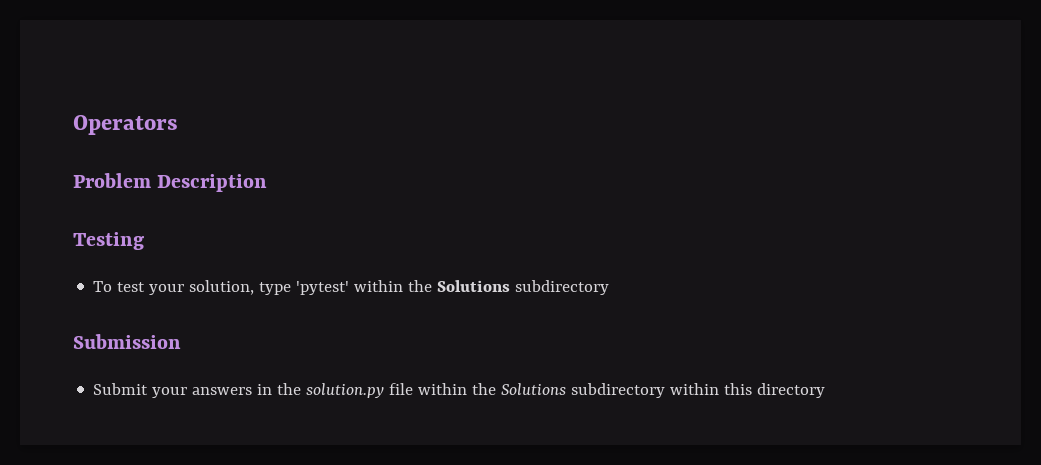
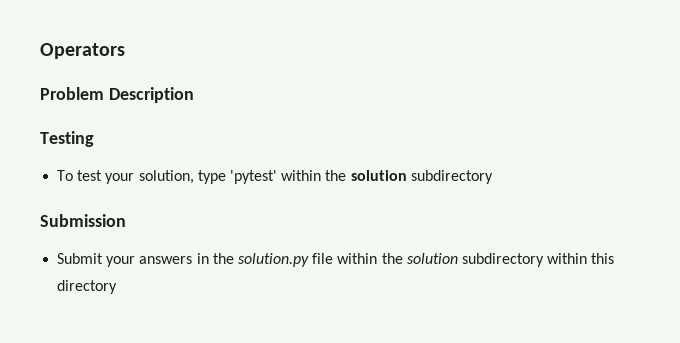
- To test your solution, type 'pytest' within the Solutions subdirectory
+ To test your solution, type 'pytest' within the solution subdirectory
- Submit your answers in the solution.py file within the Solutions subdirectory within this directory
+ Submit your answers in the solution.py file within the solution subdirectory within this directory

